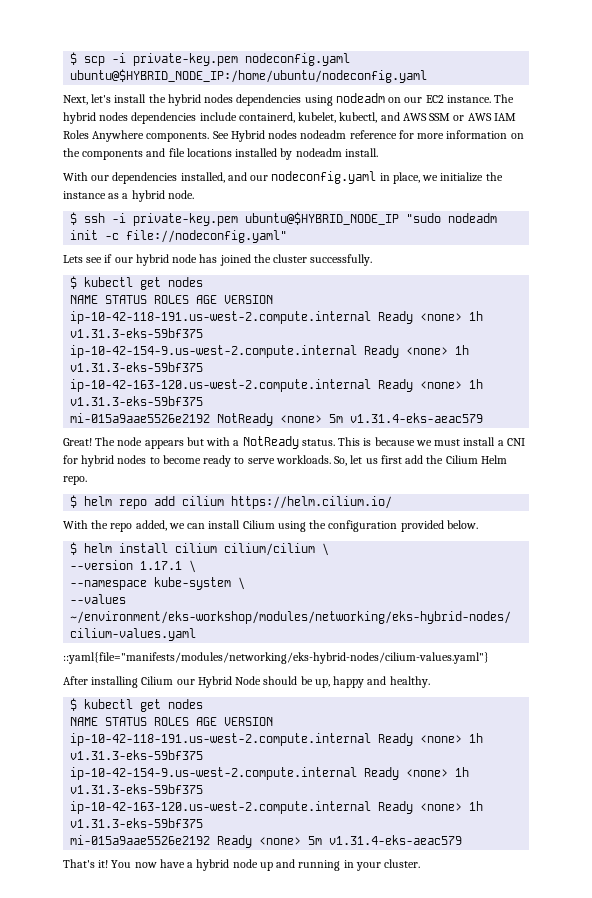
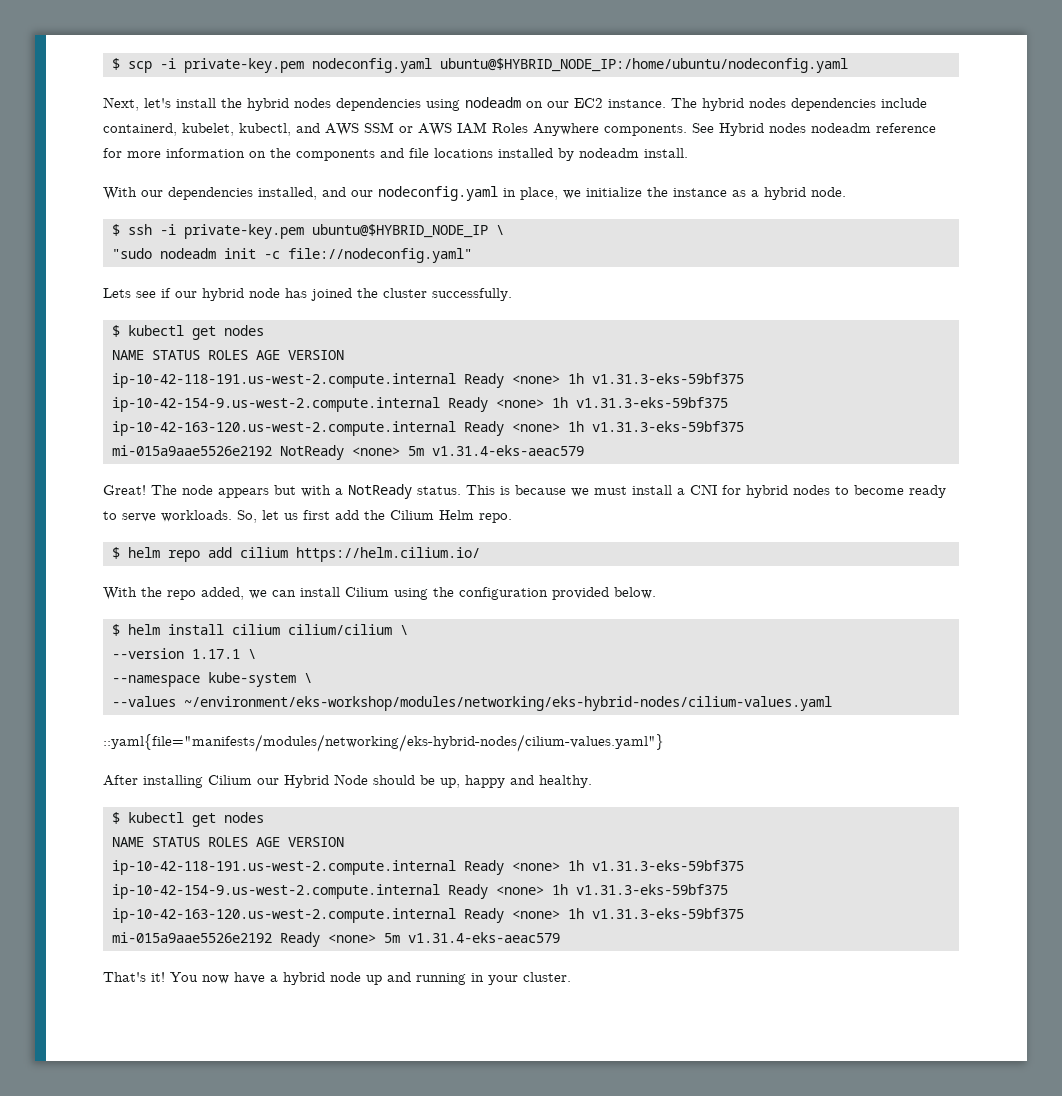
- $ ssh -i private-key.pem ubuntu@$HYBRID_NODE_IP "sudo nodeadm init -c file://nodeconfig.yaml"
+ $ ssh -i private-key.pem ubuntu@$HYBRID_NODE_IP \
+ "sudo nodeadm init -c file://nodeconfig.yaml"

